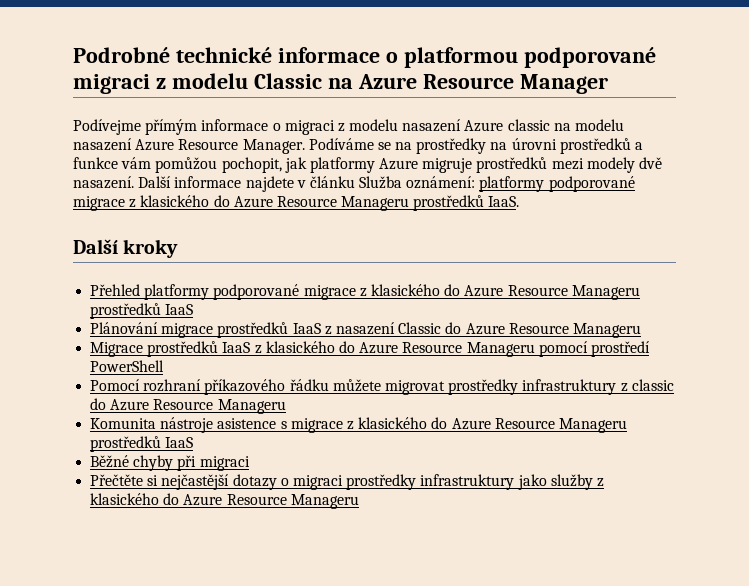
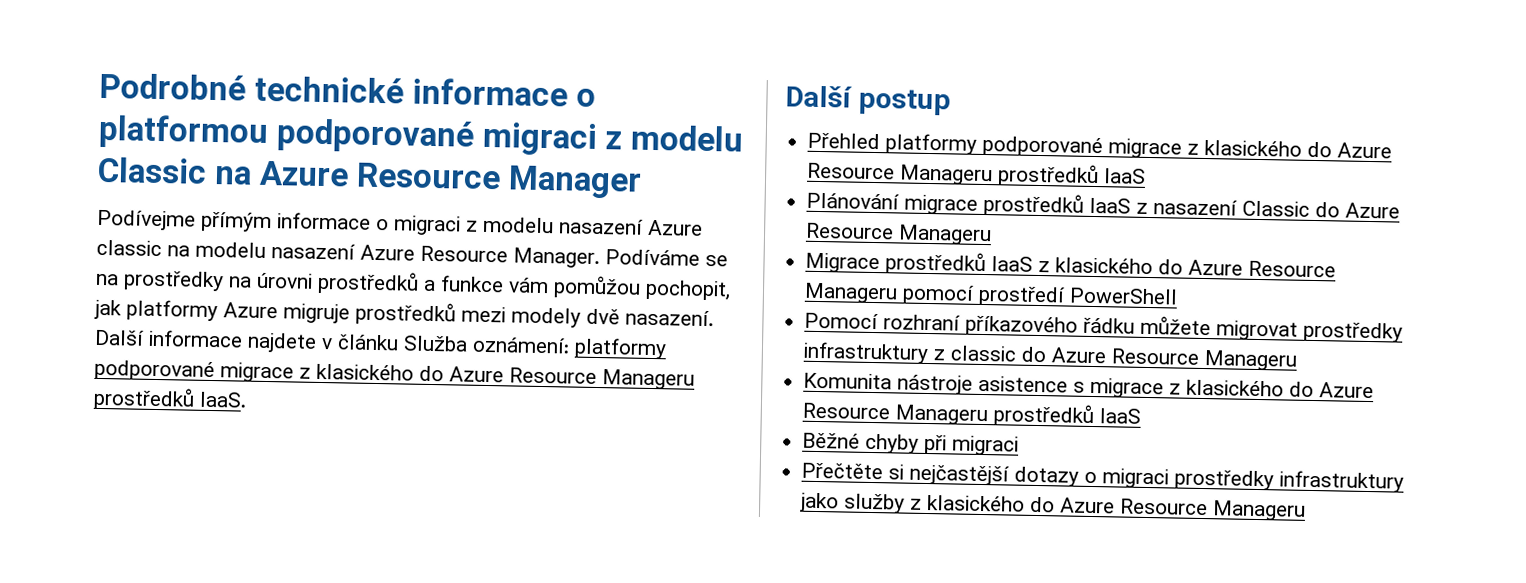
- Další kroky
+ Další postup

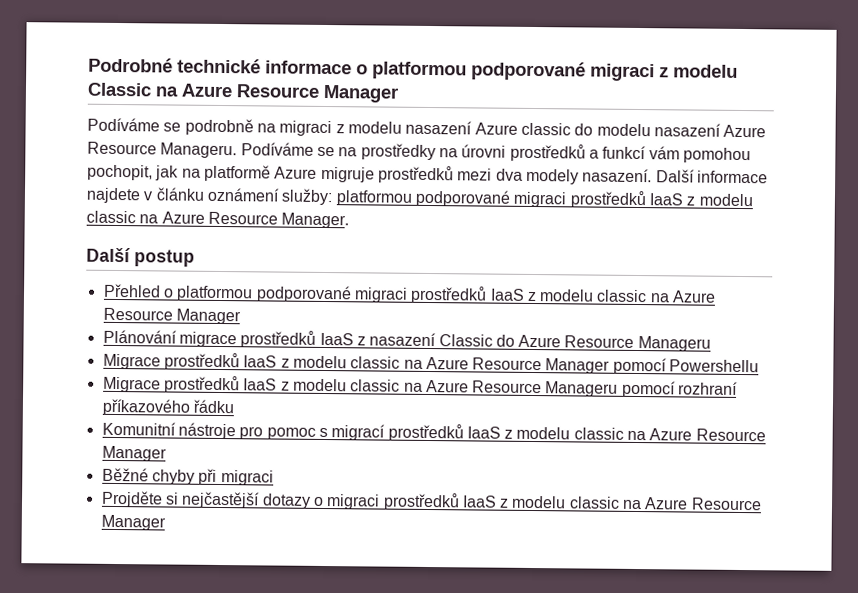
- Podívejme přímým informace o migraci z modelu nasazení Azure classic na modelu nasazení Azure Resource Manager.
+ Podíváme se podrobně na migraci z modelu nasazení Azure classic do modelu nasazení Azure Resource Manageru.
- Podíváme se na prostředky na úrovni prostředků a funkce vám pomůžou pochopit, jak platformy Azure migruje prostředků mezi modely dvě nasazení.
+ Podíváme se na prostředky na úrovni prostředků a funkcí vám pomohou pochopit, jak na platformě Azure migruje prostředků mezi dva modely nasazení.
- Další informace najdete v článku Služba oznámení: platformy podporované migrace z klasického do Azure Resource Manageru prostředků IaaS.
+ Další informace najdete v článku oznámení služby: platformou podporované migraci prostředků IaaS z modelu classic na Azure Resource Manager.
  Další postup
- Přehled platformy podporované migrace z klasického do Azure Resource Manageru prostředků IaaS
+ Přehled o platformou podporované migraci prostředků IaaS z modelu classic na Azure Resource Manager
- Migrace prostředků IaaS z klasického do Azure Resource Manageru pomocí prostředí PowerShell
- Pomocí rozhraní příkazového řádku můžete migrovat prostředky infrastruktury z classic do Azure Resource Manageru
- Komunita nástroje asistence s migrace z klasického do Azure Resource Manageru prostředků IaaS
+ Migrace prostředků IaaS z modelu classic na Azure Resource Manager pomocí Powershellu
+ Migrace prostředků IaaS z modelu classic na Azure Resource Manageru pomocí rozhraní příkazového řádku
+ Komunitní nástroje pro pomoc s migrací prostředků IaaS z modelu classic na Azure Resource Manager
- Přečtěte si nejčastější dotazy o migraci prostředky infrastruktury jako služby z klasického do Azure Resource Manageru
+ Projděte si nejčastější dotazy o migraci prostředků IaaS z modelu classic na Azure Resource Manager

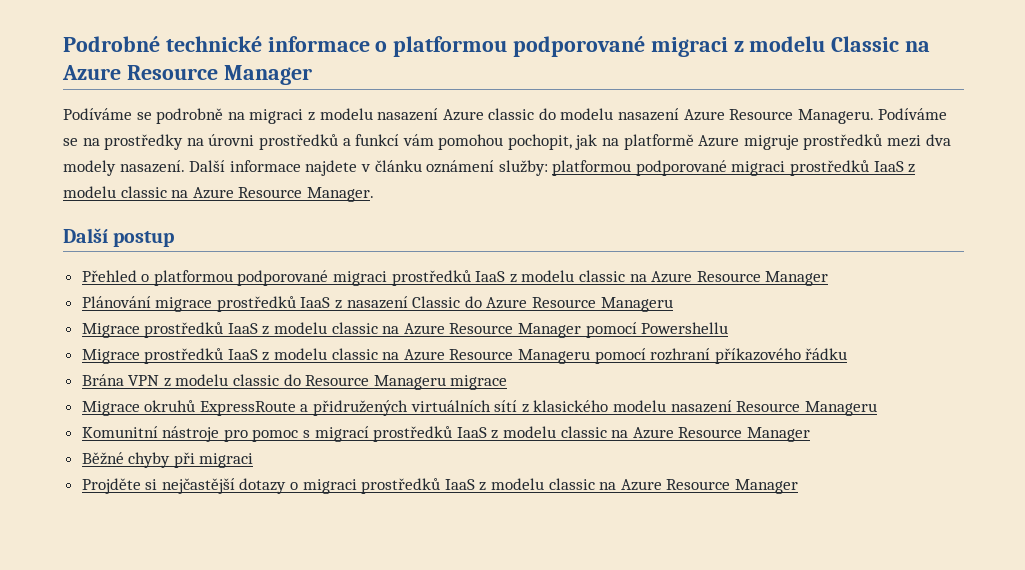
+ Brána VPN z modelu classic do Resource Manageru migrace
+ Migrace okruhů ExpressRoute a přidružených virtuálních sítí z klasického modelu nasazení Resource Manageru

